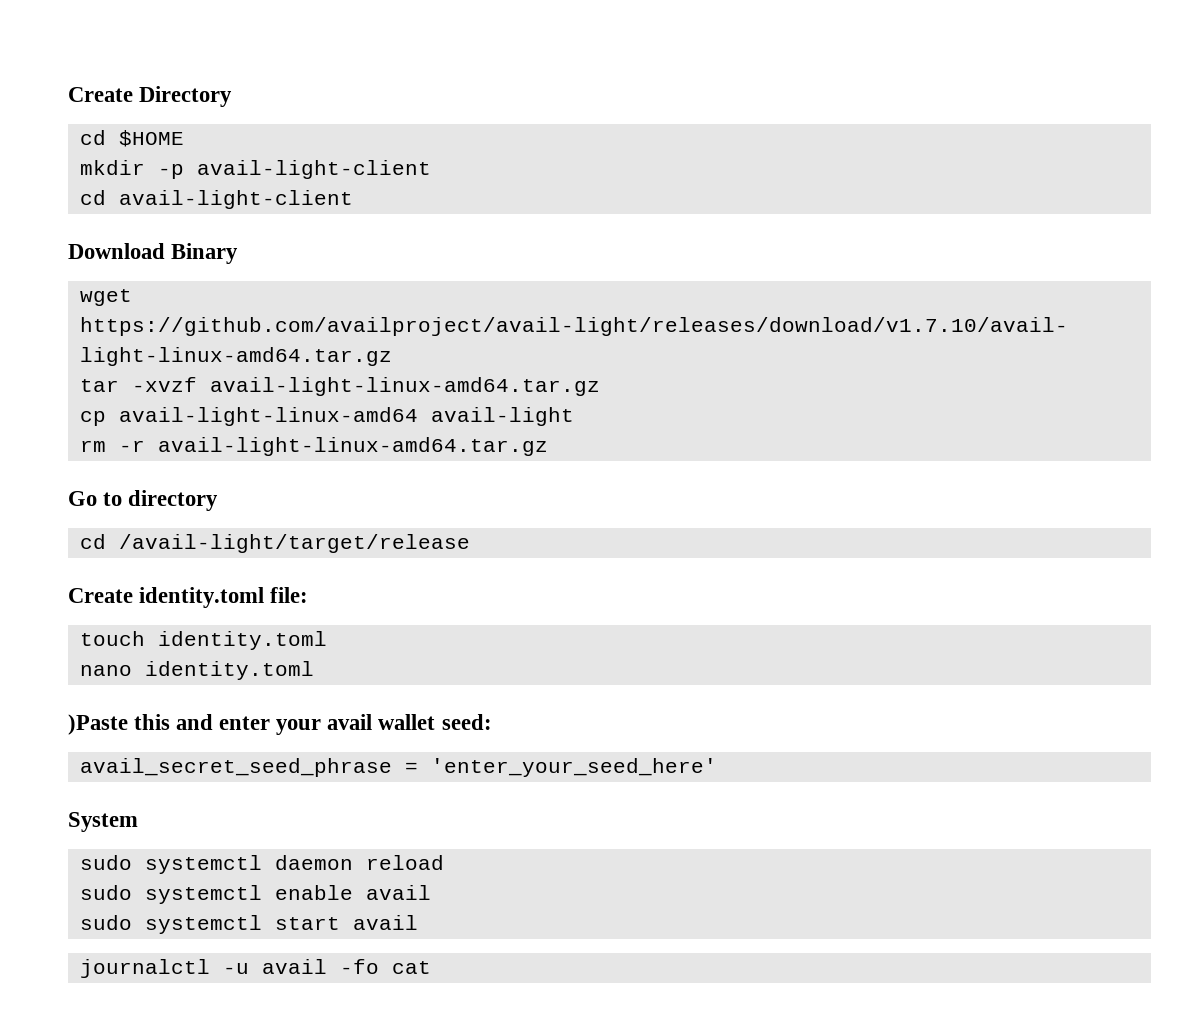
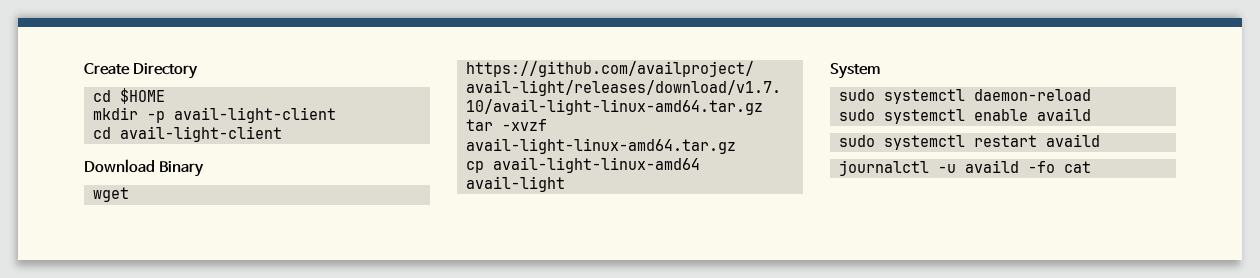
- rm -r avail-light-linux-amd64.tar.gz
- Go to directory
- cd /avail-light/target/release
- Create identity.toml file:
- touch identity.toml
- nano identity.toml
- )Paste this and enter your avail wallet seed:
- avail_secret_seed_phrase = 'enter_your_seed_here'
- sudo systemctl daemon reload
+ sudo systemctl daemon-reload
- sudo systemctl enable avail
- sudo systemctl start avail
+ sudo systemctl enable availd
+ sudo systemctl restart availd
- journalctl -u avail -fo cat
+ journalctl -u availd -fo cat

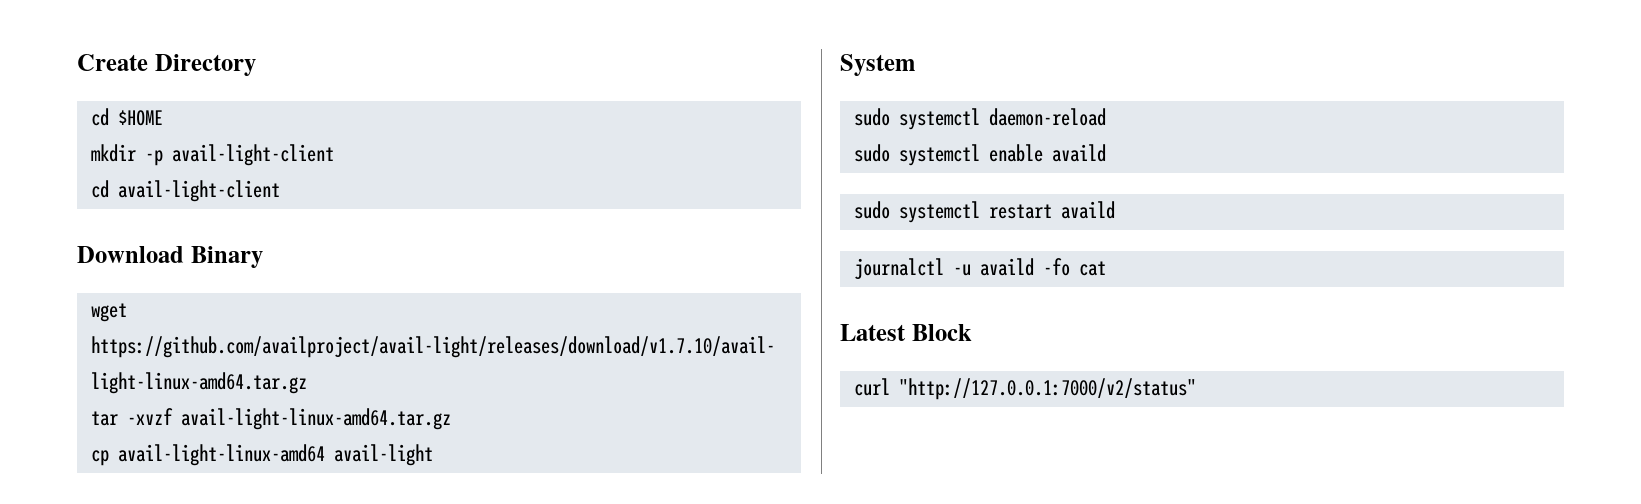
+ Latest Block
+ curl "http://127.0.0.1:7000/v2/status"

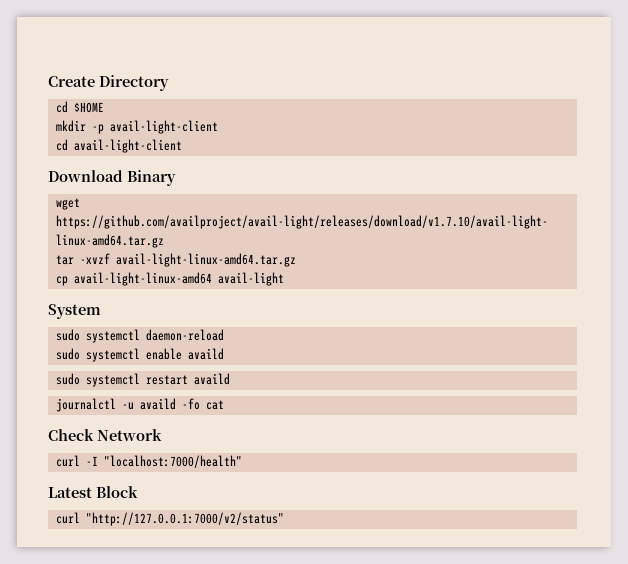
+ Check Network
+ curl -I "localhost:7000/health"

